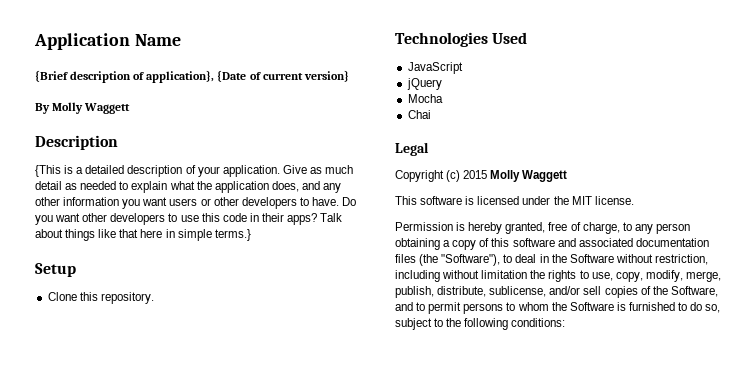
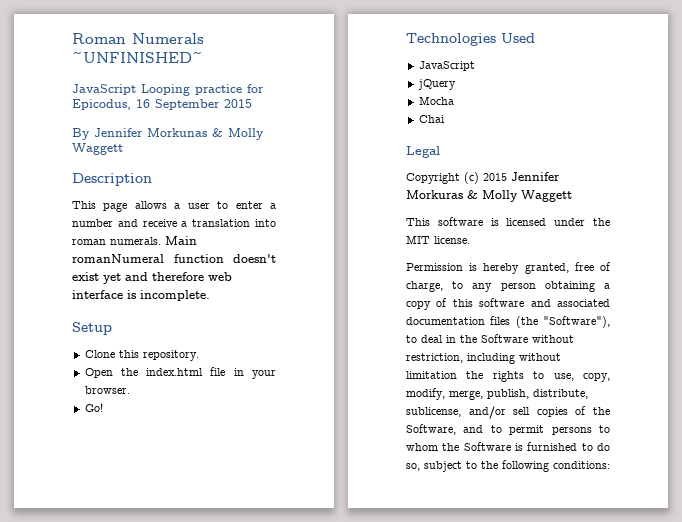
- Application Name
- {Brief description of application}, {Date of current version}
- By Molly Waggett
+ Roman Numerals ~UNFINISHED~
+ JavaScript Looping practice for Epicodus, 16 September 2015
+ By Jennifer Morkunas & Molly Waggett
  Description
- {This is a detailed description of your application. Give as much detail as needed to explain what the application does, and any other information you want users or other developers to have. Do you want other developers to use this code in their apps? Talk about things like that here in simple terms.}
+ This page allows a user to enter a number and receive a translation into roman numerals. Main romanNumeral function doesn't exist yet and therefore web interface is incomplete.
  Setup
  Clone this repository.
+ Open the index.html file in your browser.
+ Go!
- Copyright (c) 2015 Molly Waggett
+ Copyright (c) 2015 Jennifer Morkuras & Molly Waggett

